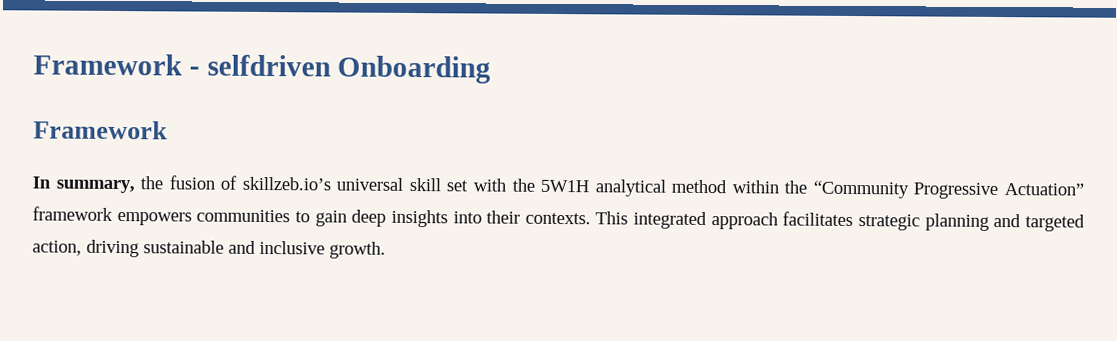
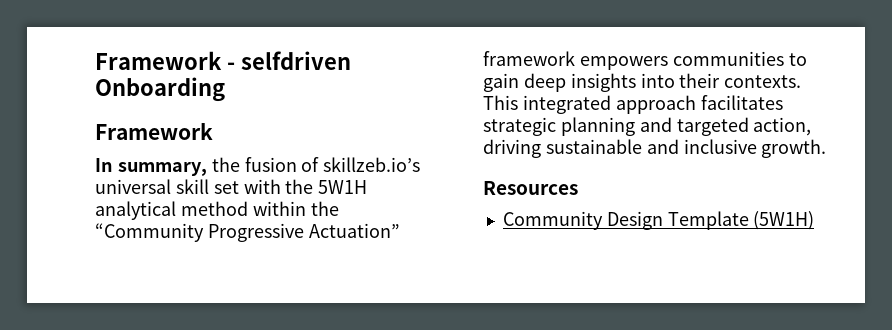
+ Resources
+ Community Design Template (5W1H)

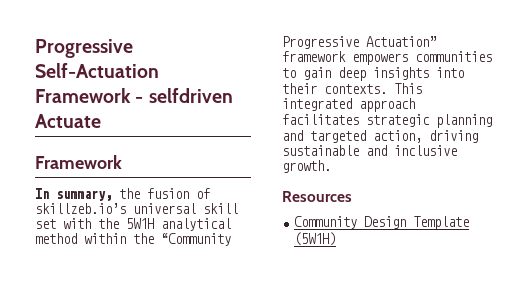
- Framework - selfdriven Onboarding
+ Progressive Self-Actuation Framework - selfdriven Actuate

